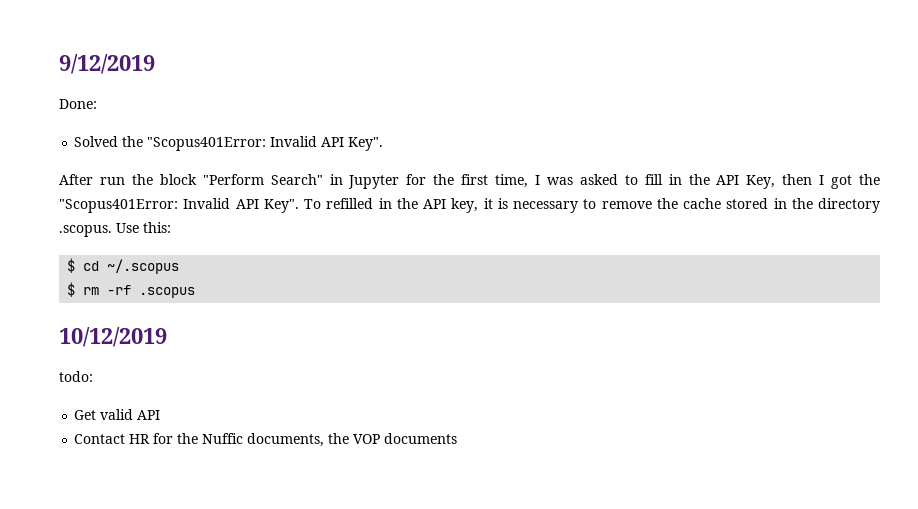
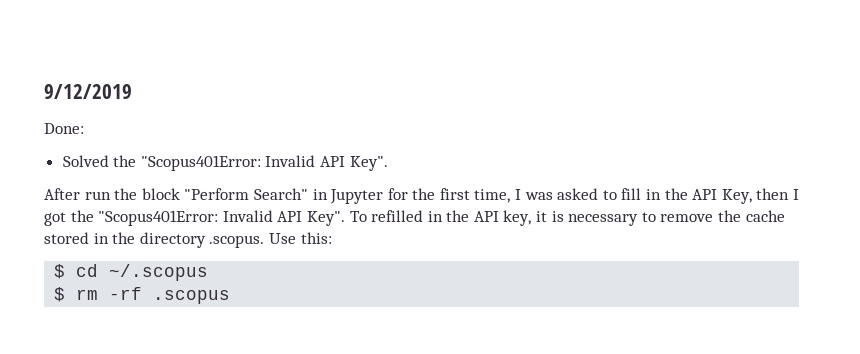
- 10/12/2019
- todo:
- Get valid API
- Contact HR for the Nuffic documents, the VOP documents

